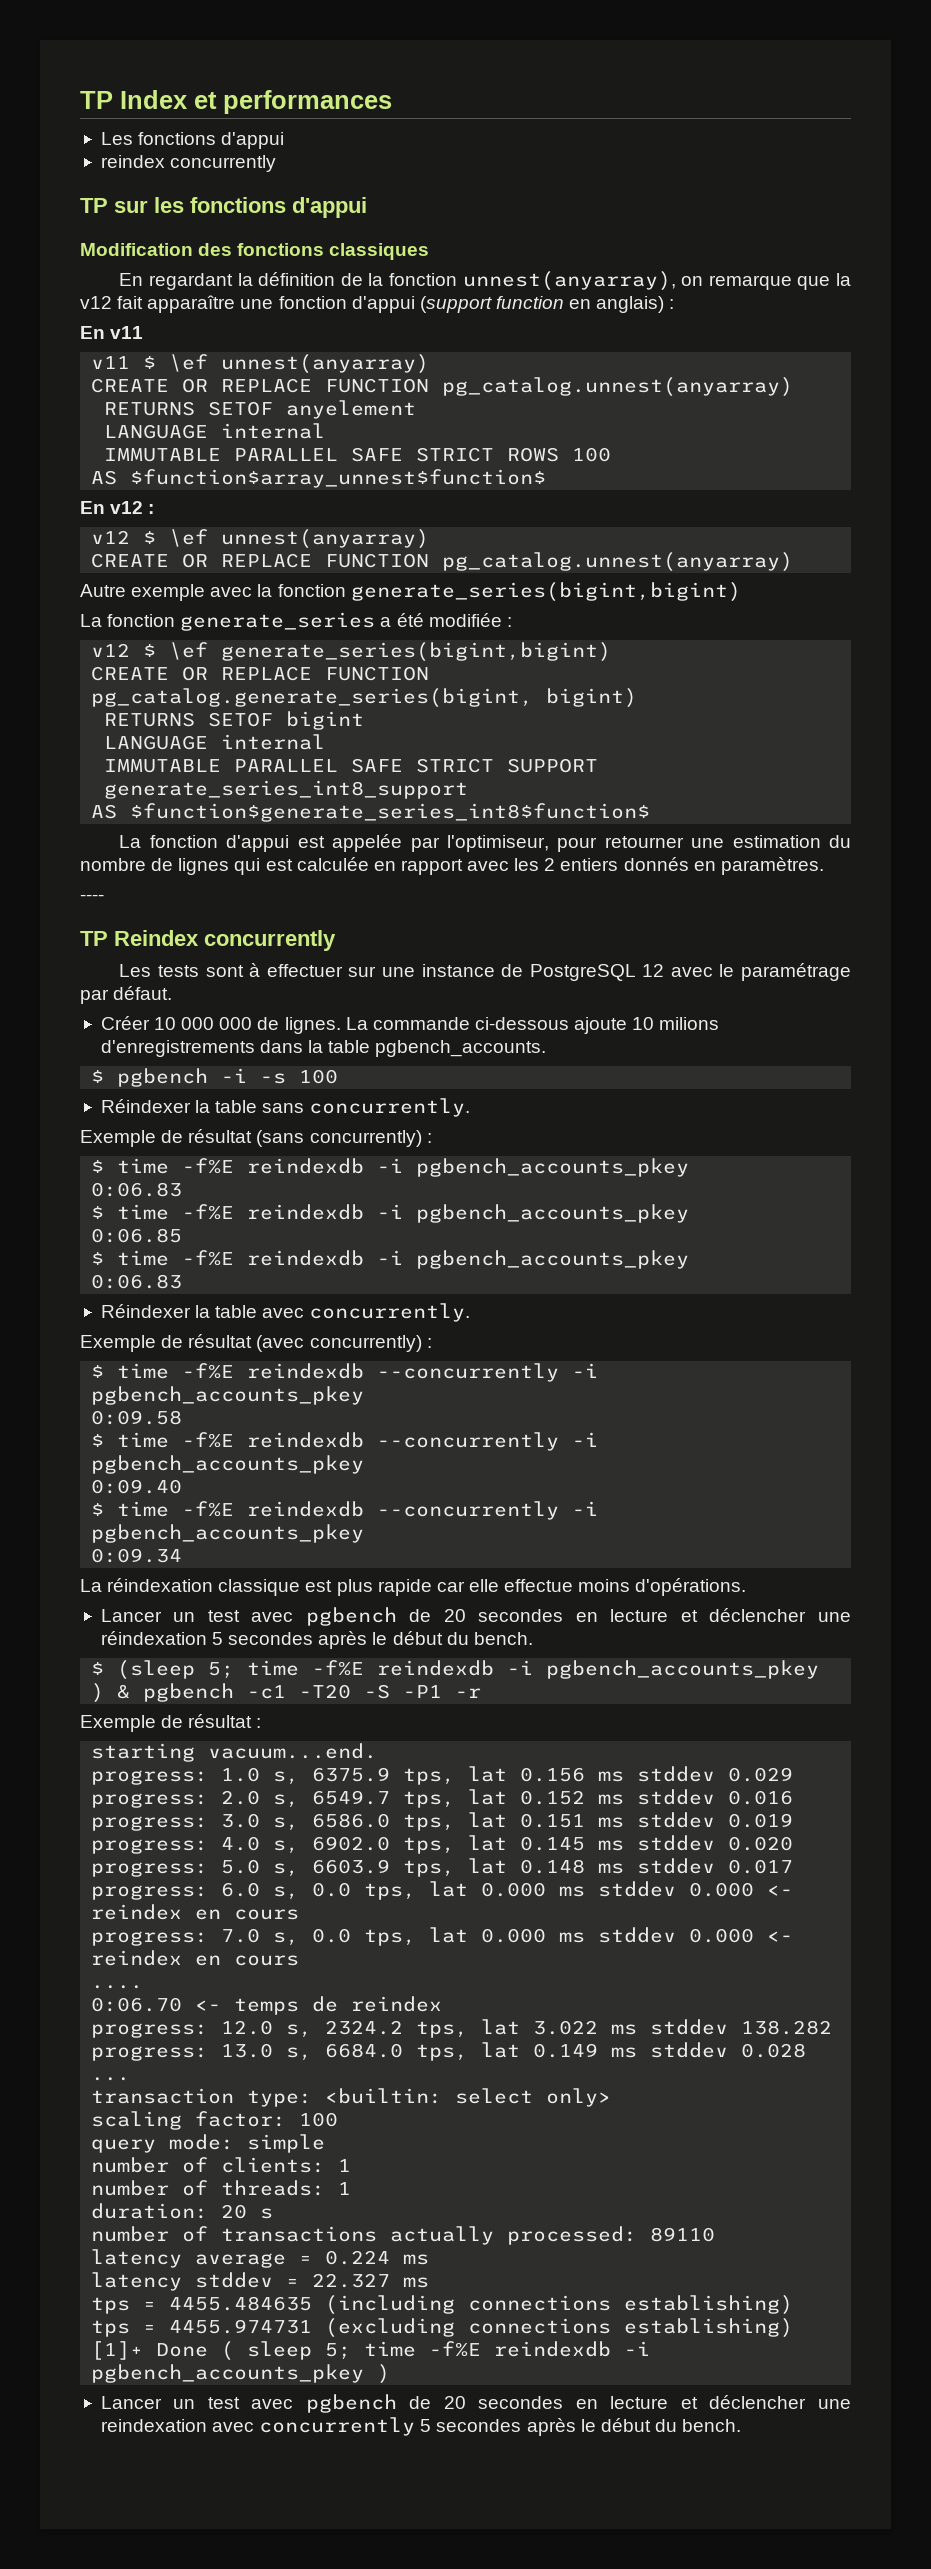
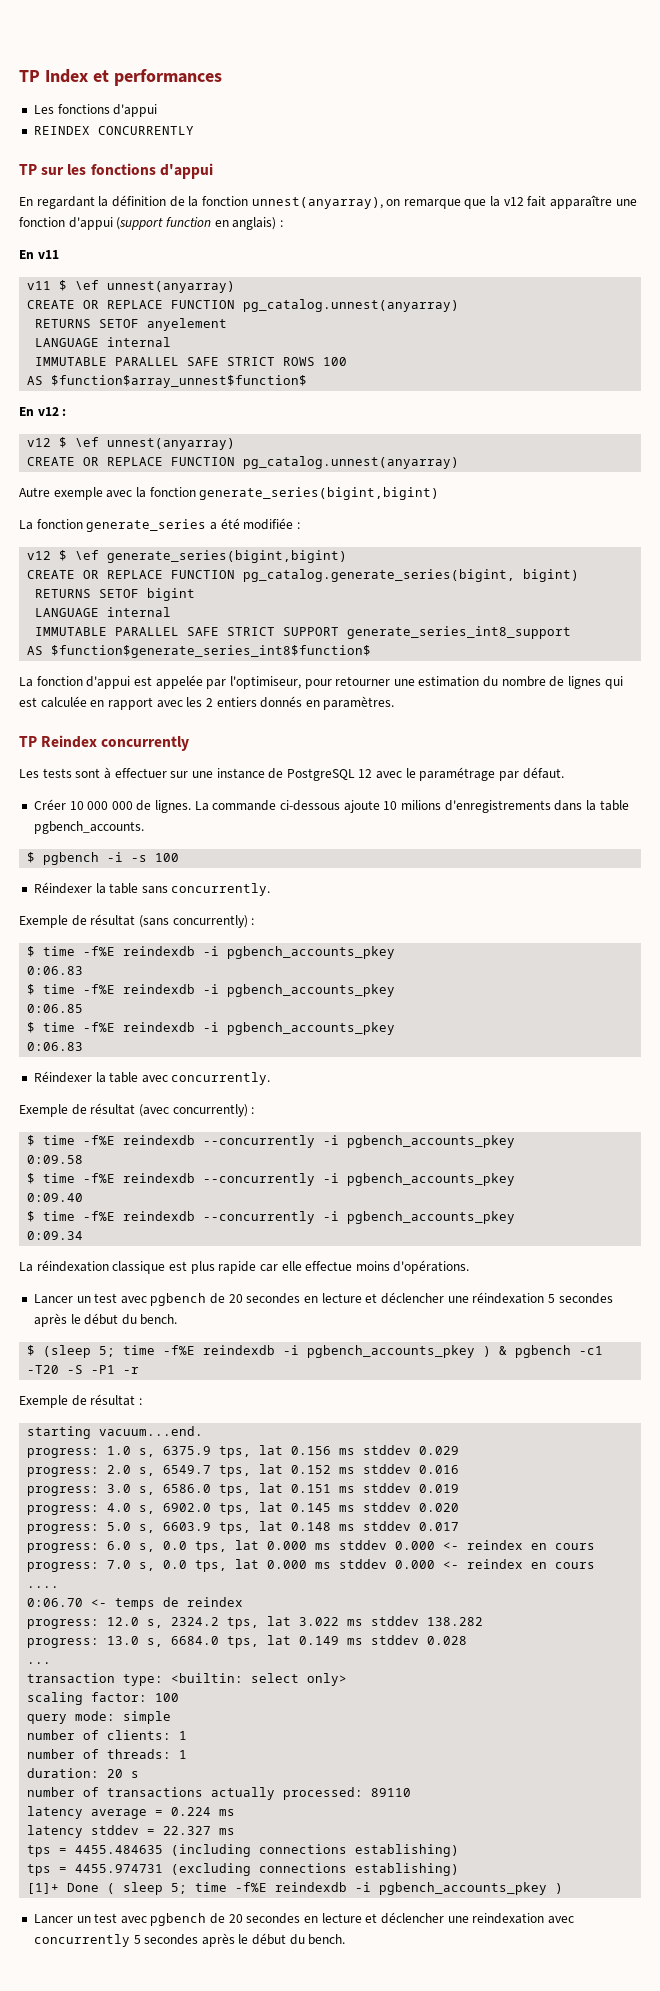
- reindex concurrently
+ REINDEX CONCURRENTLY
- Modification des fonctions classiques
- ----

